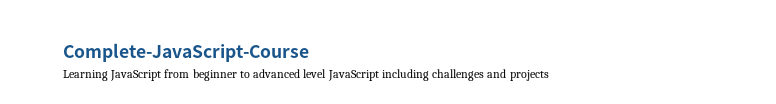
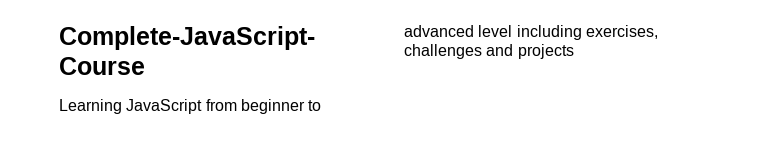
- Learning JavaScript from beginner to advanced level JavaScript including challenges and projects
+ Learning JavaScript from beginner to advanced level including exercises, challenges and projects

